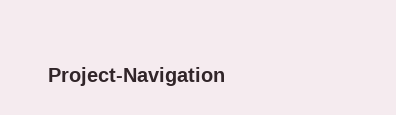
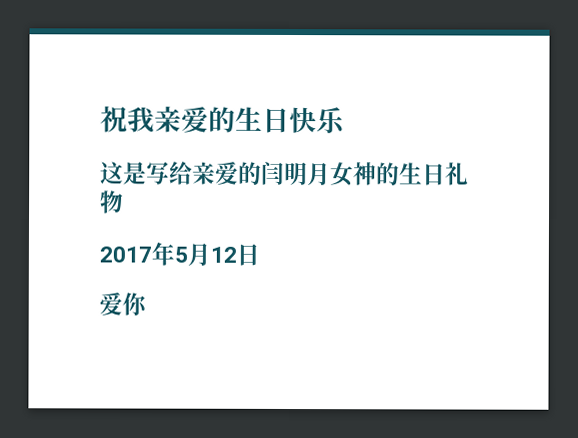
- Project-Navigation
+ 祝我亲爱的生日快乐
+ 这是写给亲爱的闫明月女神的生日礼物
+ 2017年5月12日
+ 爱你

